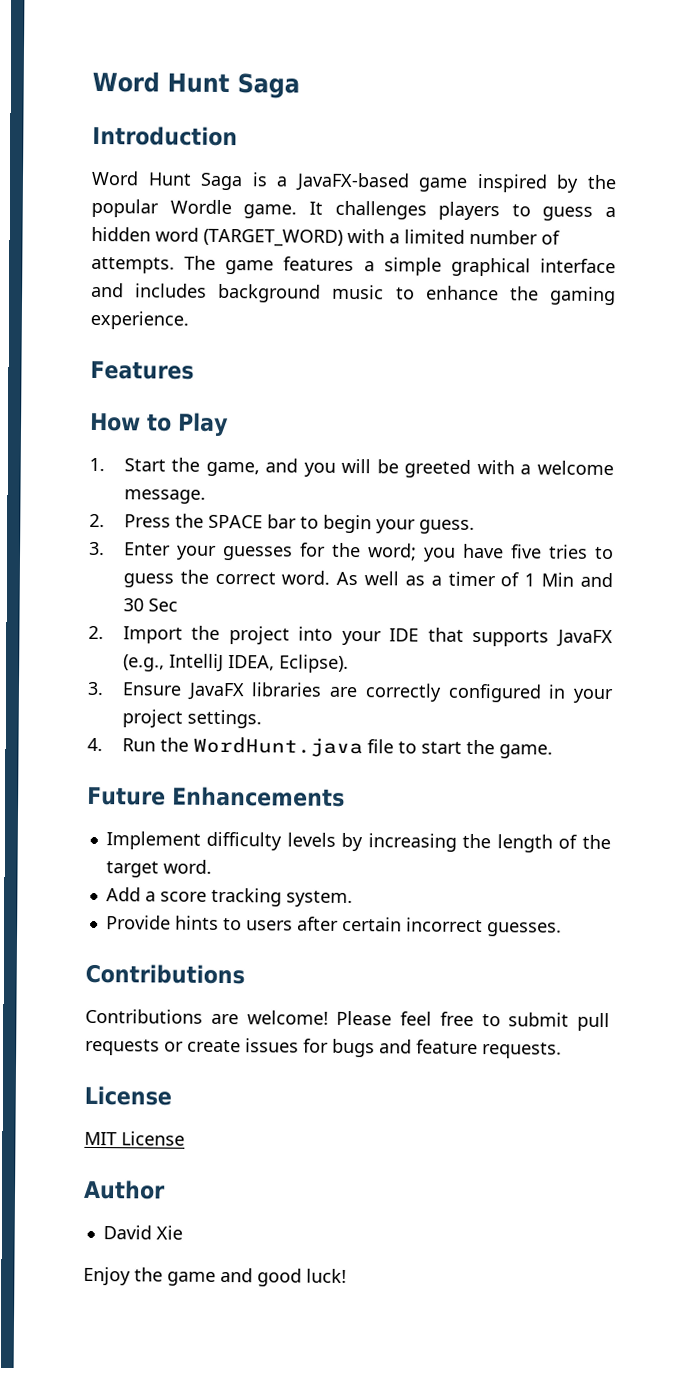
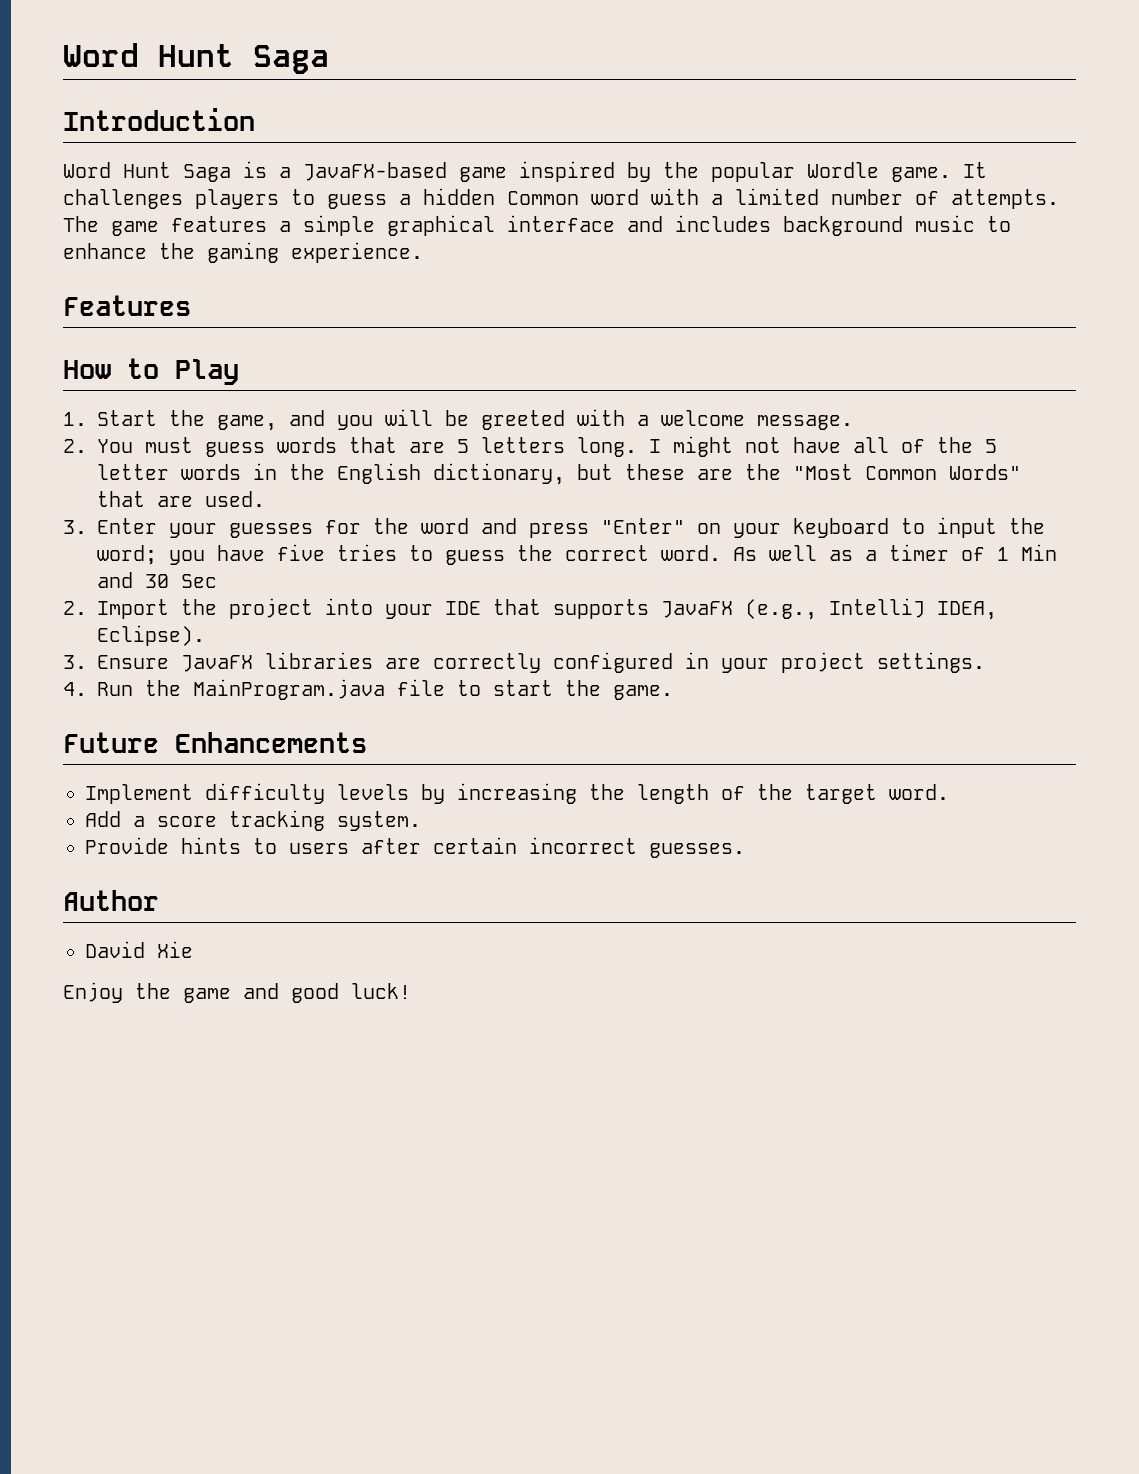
- It challenges players to guess a hidden word (TARGET_WORD) with a limited number of attempts.
+ It challenges players to guess a hidden Common word with a limited number of attempts.
- 2. Press the SPACE bar to begin your guess.
+ 2. You must guess words that are 5 letters long. I might not have all of the 5 letter words in the English dictionary, but these are the "Most Common Words" that are used.
- 3. Enter your guesses for the word; you have five tries to guess the correct word.
+ 3. Enter your guesses for the word and press "Enter" on your keyboard to input the word; you have five tries to guess the correct word.
- 4. Run the WordHunt.java file to start the game.
+ 4. Run the MainProgram.java file to start the game.
  Provide hints to users after certain incorrect guesses.
- Contributions
- Contributions are welcome! Please feel free to submit pull requests or create issues for bugs and feature requests.
- License
- MIT License

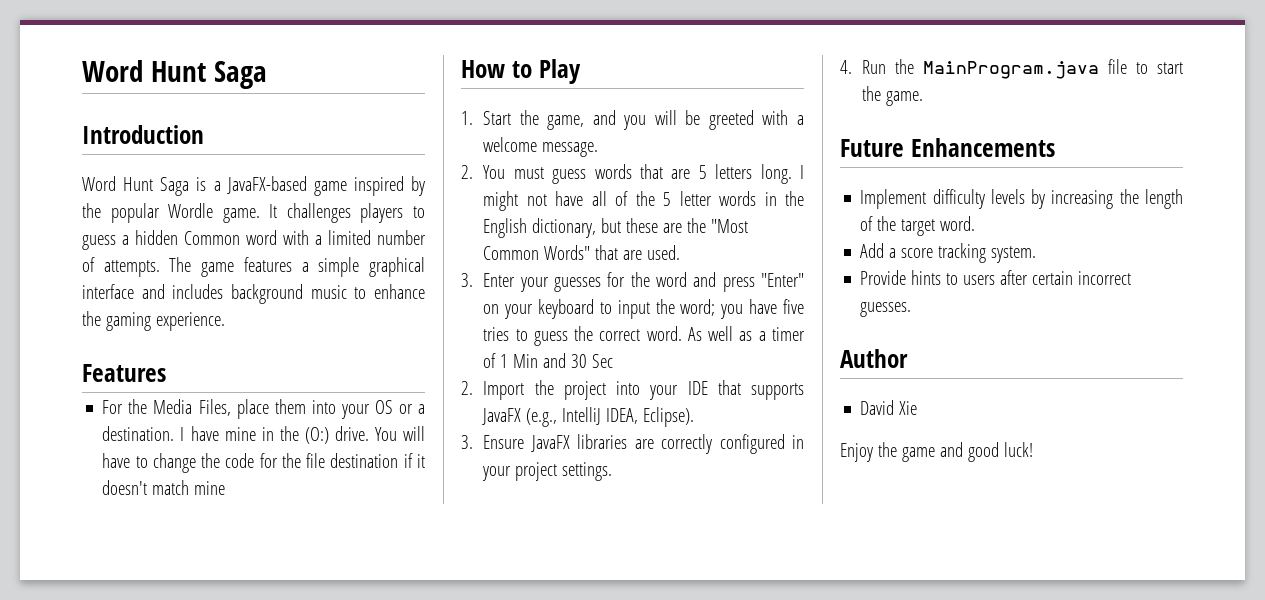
+ For the Media Files, place them into your OS or a destination. I have mine in the (O:) drive. You will have to change the code for the file destination if it doesn't match mine

